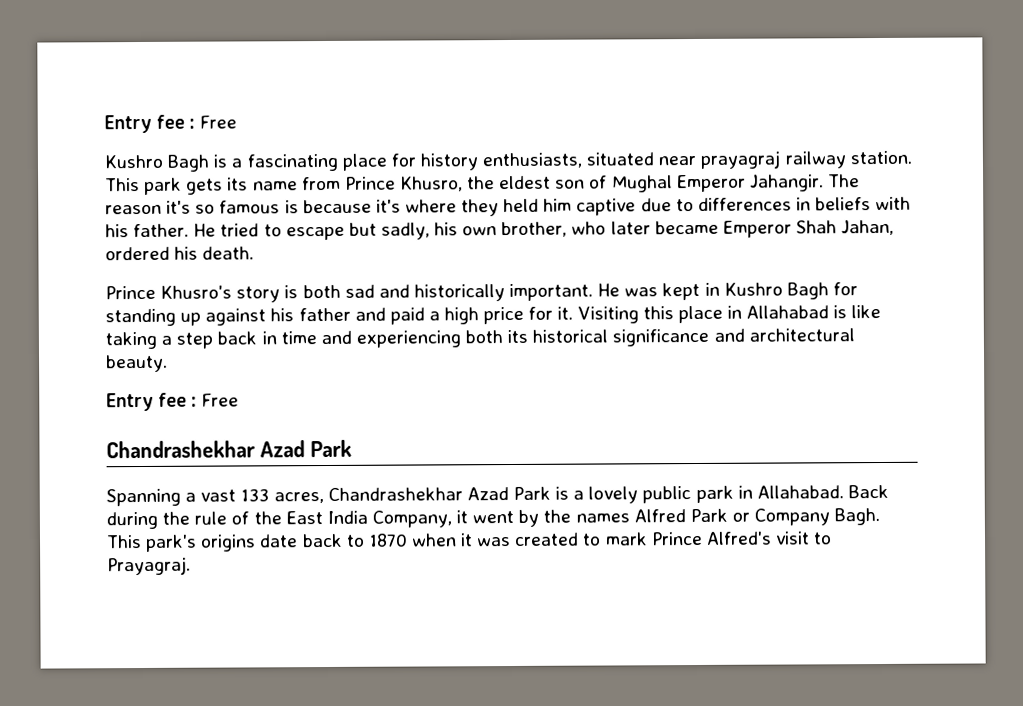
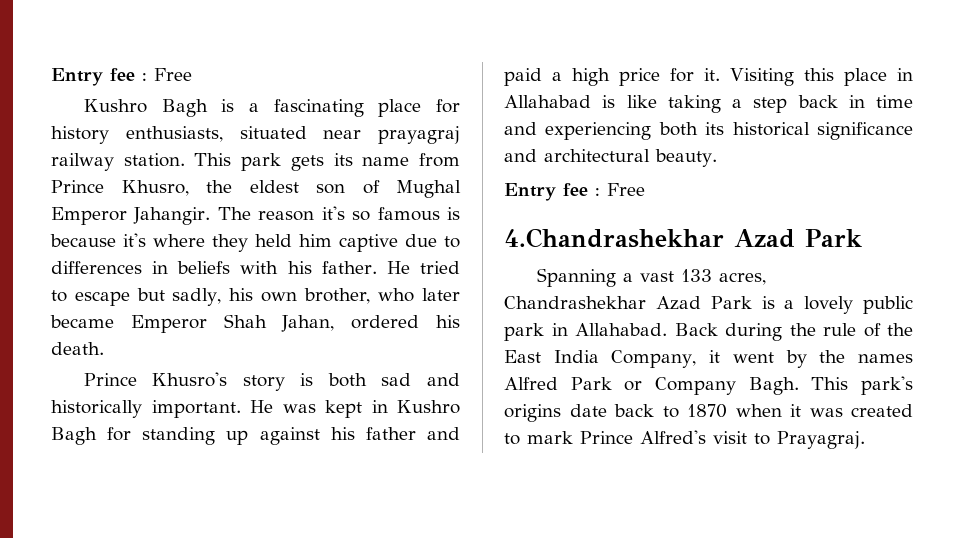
  Visiting this place in Allahabad is like taking a step back in time and experiencing both its historical significance and architectural beauty.
  Entry fee : Free
- Chandrashekhar Azad Park
+ 4.Chandrashekhar Azad Park

